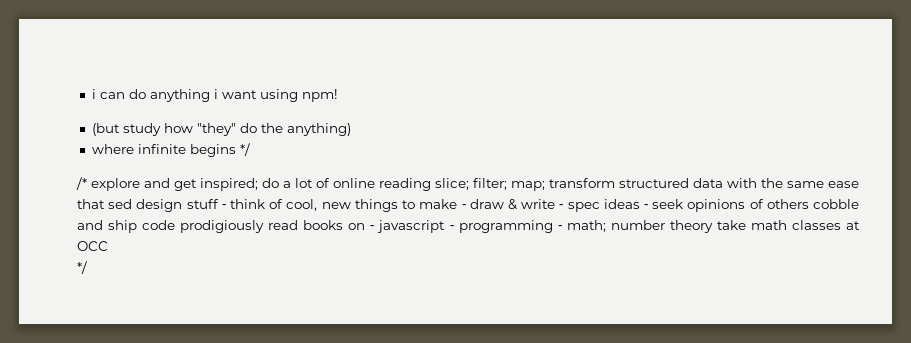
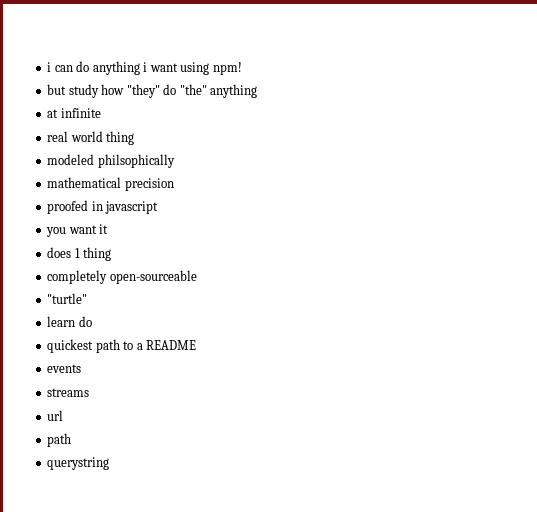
- (but study how "they" do the anything)
- where infinite begins */
- /* explore and get inspired; do a lot of online reading slice; filter; map; transform structured data with the same ease that sed design stuff ⁃ think of cool, new things to make ⁃ draw & write ⁃ spec ideas ⁃ seek opinions of others cobble and ship code prodigiously read books on ⁃ javascript ⁃ programming ⁃ math; number theory take math classes at OCC
- */
+ but study how "they" do "the" anything
+ at infinite
+ real world thing
+ modeled philsophically
+ mathematical precision
+ proofed in javascript
+ you want it
+ does 1 thing
+ completely open-sourceable
+ "turtle"
+ learn do
+ quickest path to a README
+ events
+ streams
+ url
+ path
+ querystring

